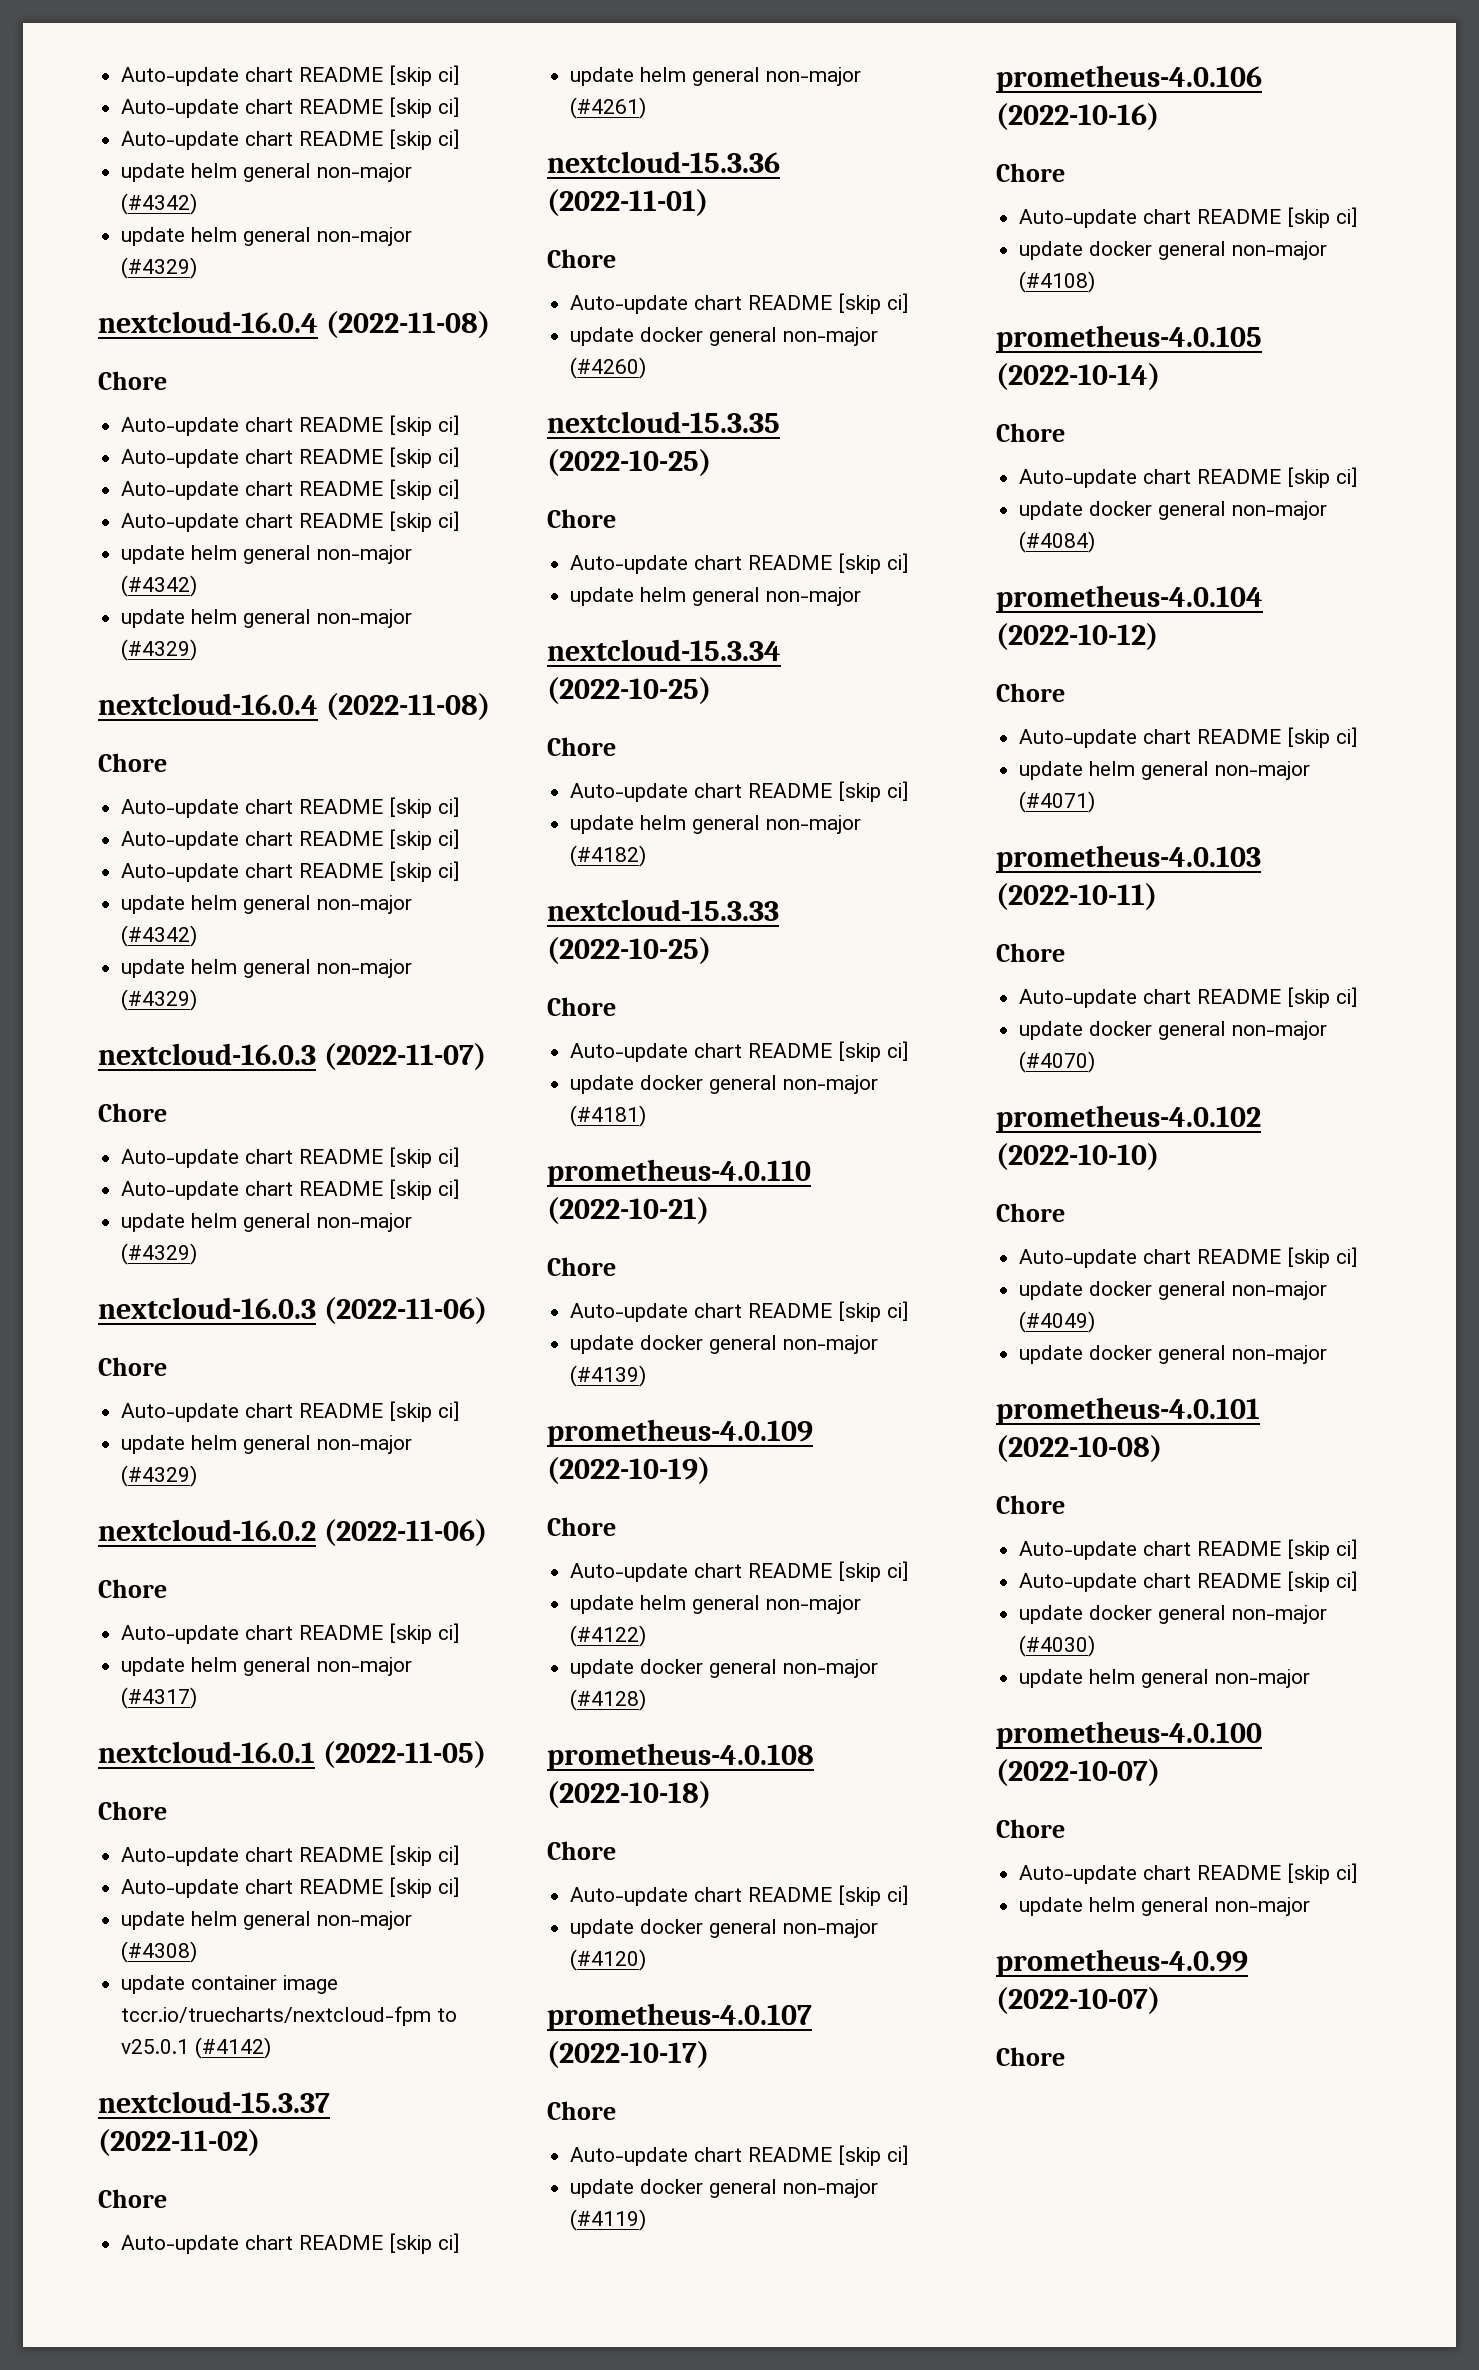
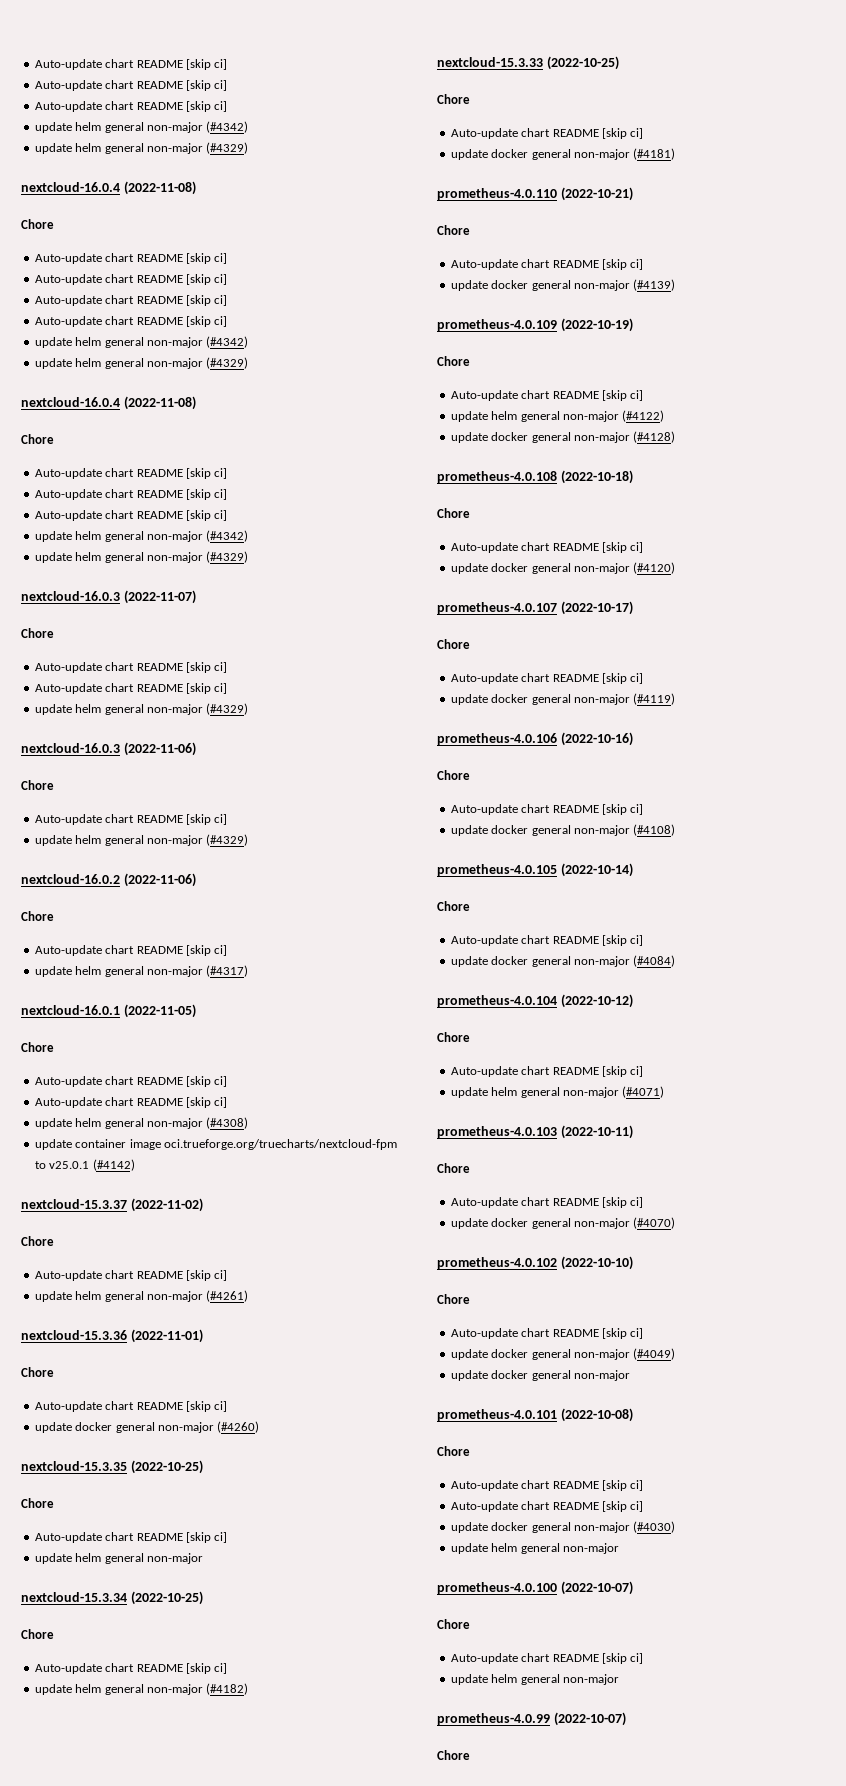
- update container image tccr.io/truecharts/nextcloud-fpm to v25.0.1 (#4142)
+ update container image oci.trueforge.org/truecharts/nextcloud-fpm to v25.0.1 (#4142)

